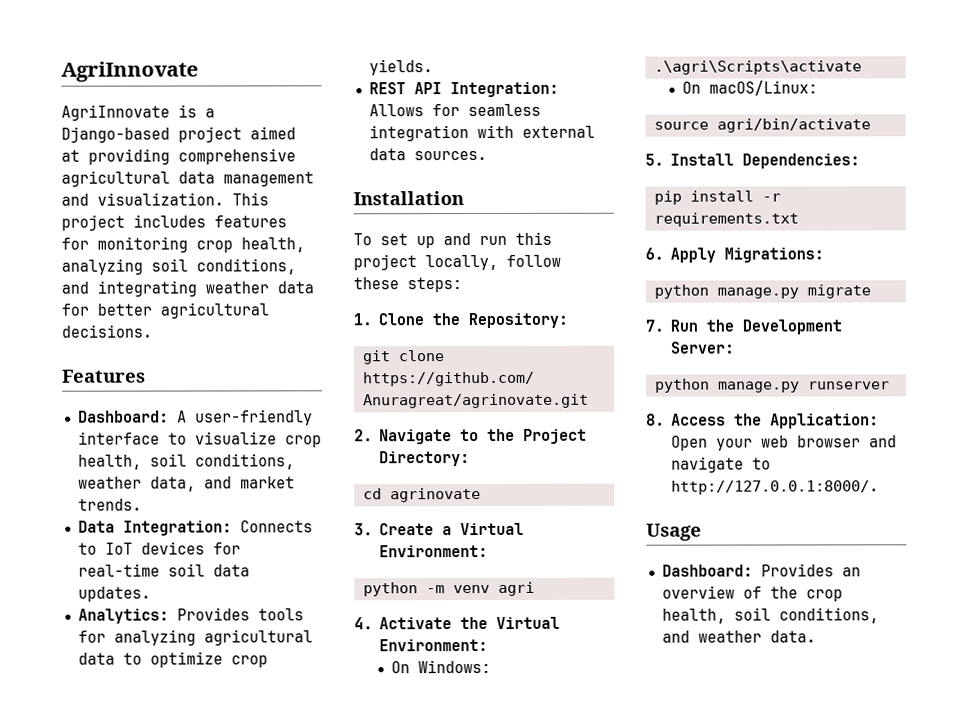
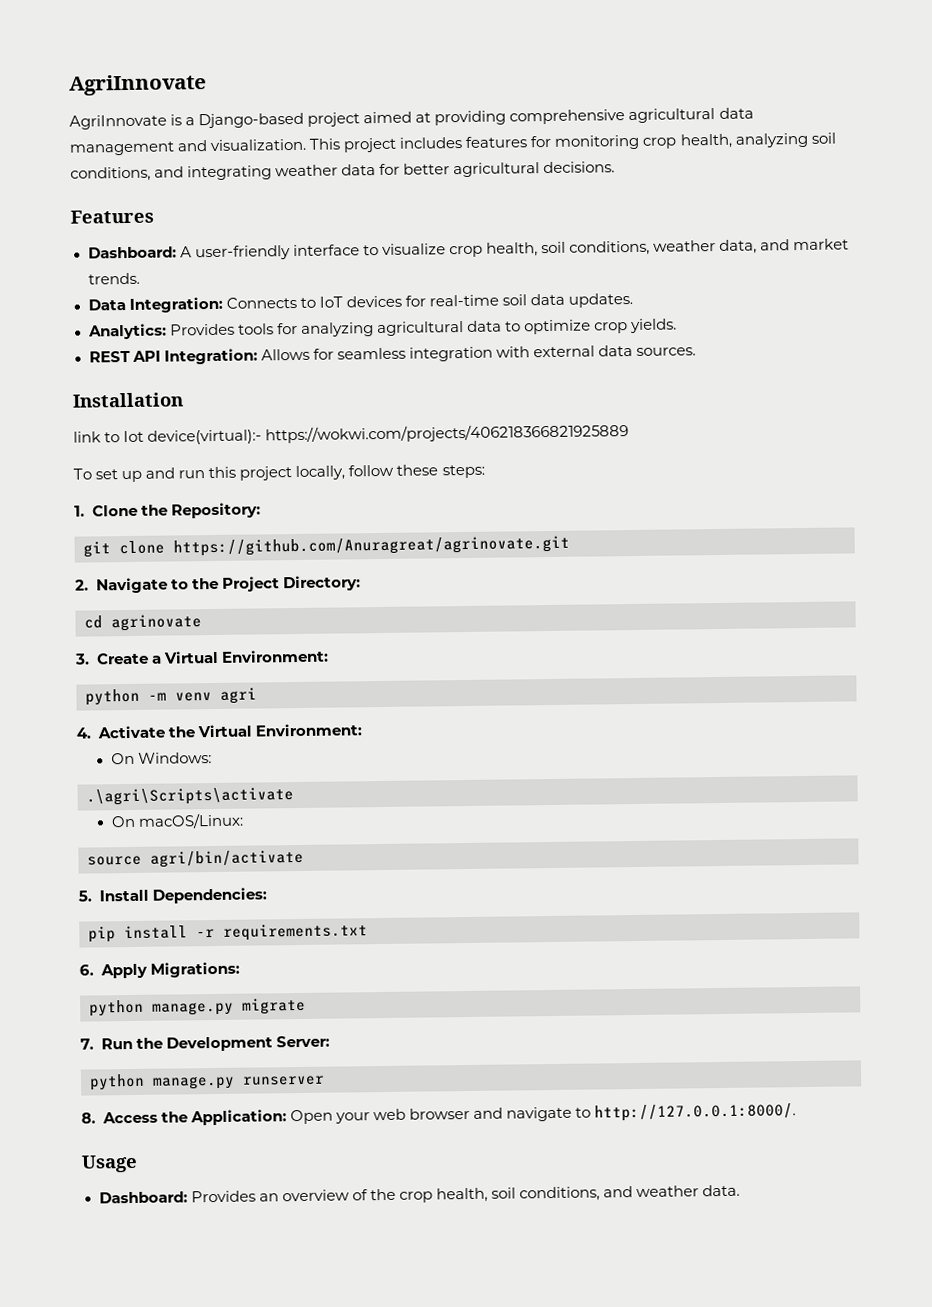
+ link to Iot device(virtual):- https://wokwi.com/projects/406218366821925889

